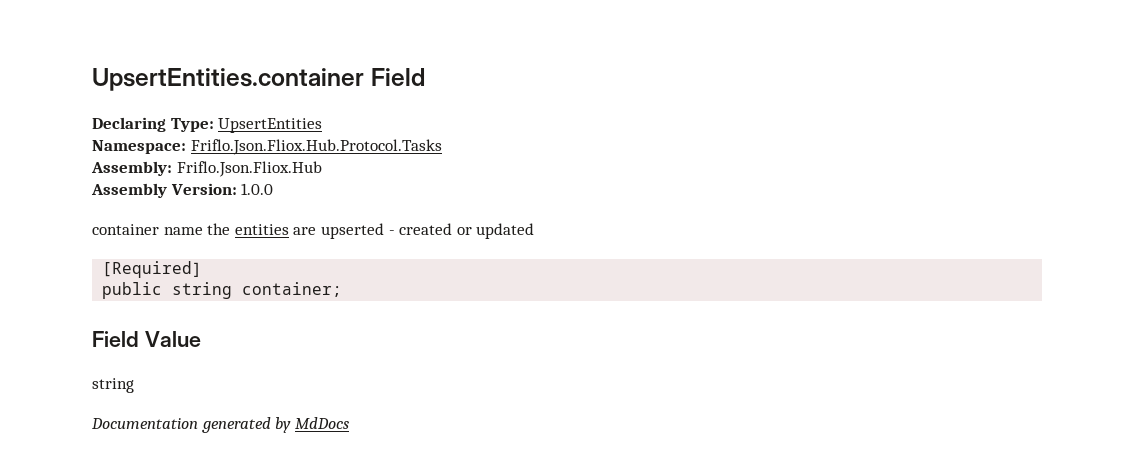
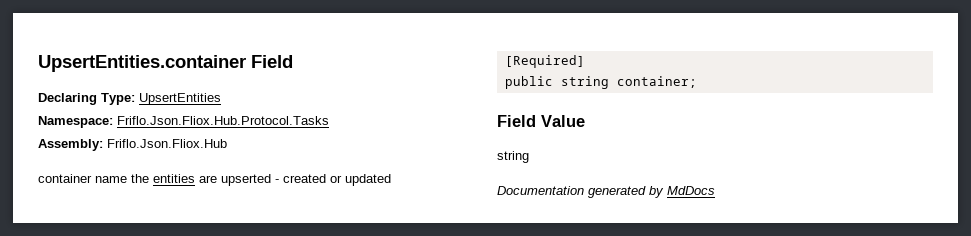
- Assembly Version: 1.0.0

